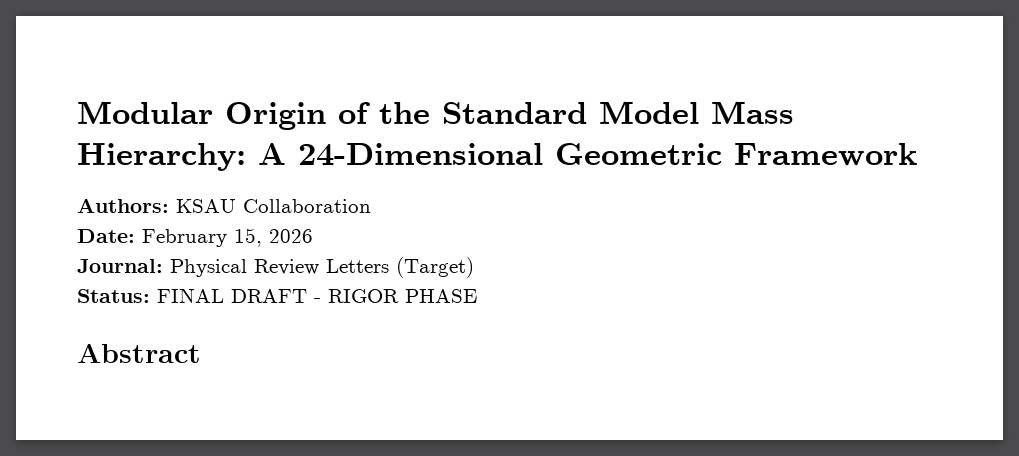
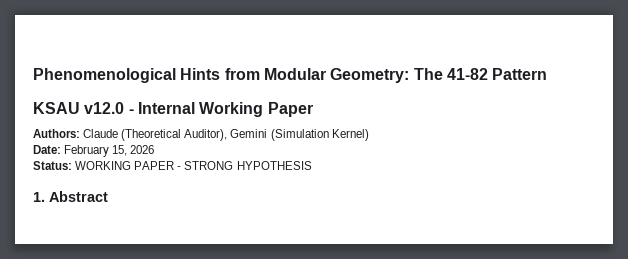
- Modular Origin of the Standard Model Mass Hierarchy: A 24-Dimensional Geometric Framework
- Authors: KSAU Collaboration
+ Phenomenological Hints from Modular Geometry: The 41-82 Pattern
+ KSAU v12.0 - Internal Working Paper
+ Authors: Claude (Theoretical Auditor), Gemini (Simulation Kernel)
  Date: February 15, 2026
- Journal: Physical Review Letters (Target)
- Status: FINAL DRAFT - RIGOR PHASE
- Abstract
+ Status: WORKING PAPER - STRONG HYPOTHESIS
+ 1. Abstract

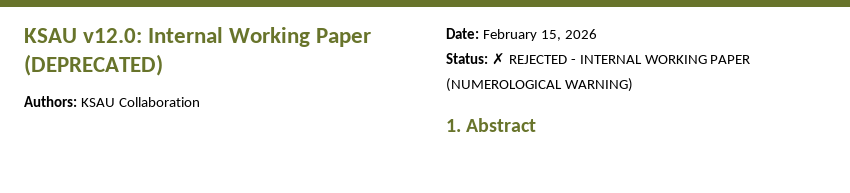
- Phenomenological Hints from Modular Geometry: The 41-82 Pattern
- KSAU v12.0 - Internal Working Paper
+ KSAU v12.0: Internal Working Paper (DEPRECATED)
- Authors: Claude (Theoretical Auditor), Gemini (Simulation Kernel)
+ Authors: KSAU Collaboration
- Status: WORKING PAPER - STRONG HYPOTHESIS
+ Status: ✗ REJECTED - INTERNAL WORKING PAPER (NUMEROLOGICAL WARNING)

